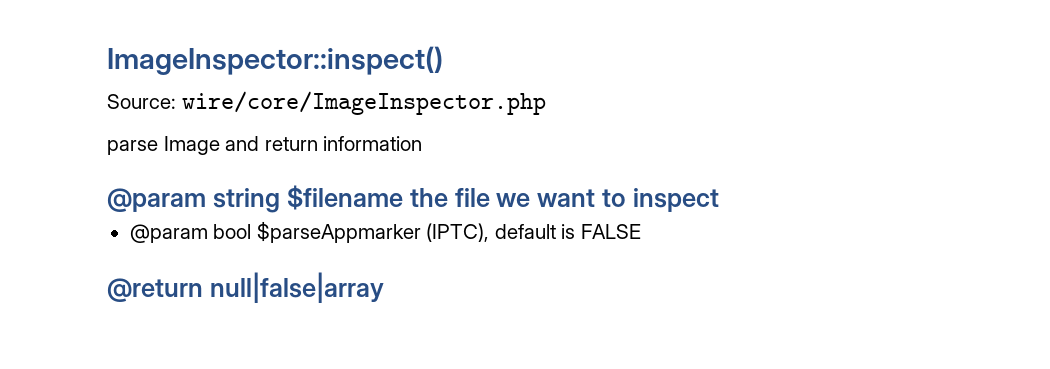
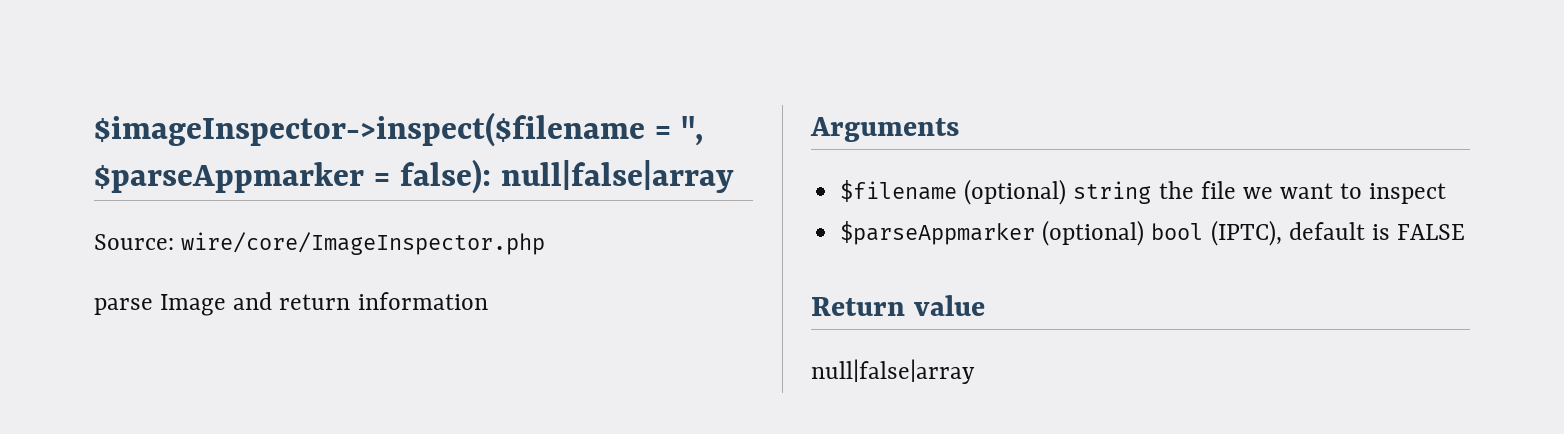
- ImageInspector::inspect()
+ $imageInspector->inspect($filename = '', $parseAppmarker = false): null|false|array
- @param string $filename the file we want to inspect
+ Arguments
+ $filename (optional) string the file we want to inspect
- @param bool $parseAppmarker (IPTC), default is FALSE
+ $parseAppmarker (optional) bool (IPTC), default is FALSE
- @return null|false|array
+ Return value
+ null|false|array

